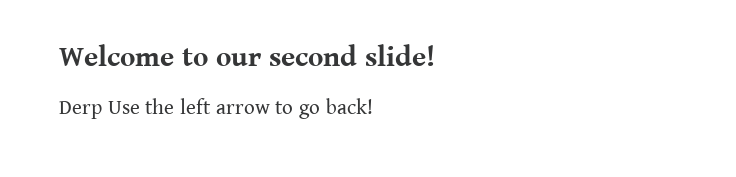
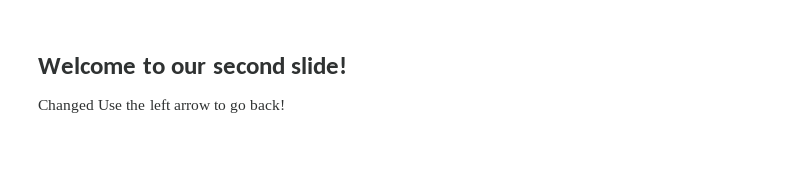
- Derp Use the left arrow to go back!
+ Changed Use the left arrow to go back!

